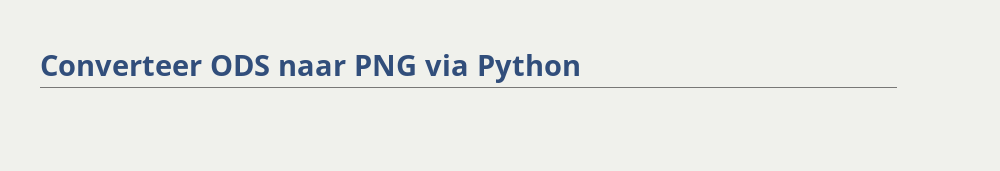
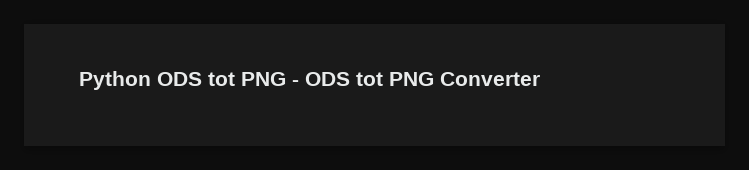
- Converteer ODS naar PNG via Python
+ Python ODS tot PNG - ODS tot PNG Converter

